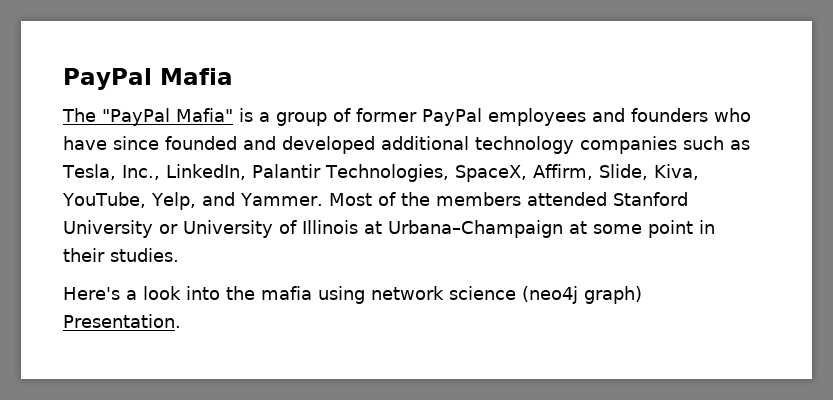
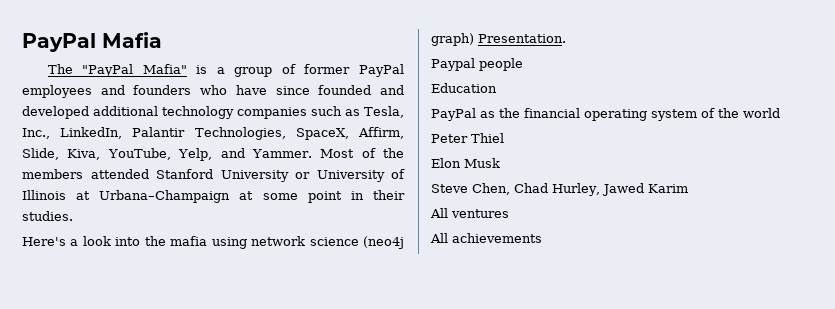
+ Paypal people
+ Education
+ PayPal as the financial operating system of the world
+ Peter Thiel
+ Elon Musk
+ Steve Chen, Chad Hurley, Jawed Karim
+ All ventures
+ All achievements

